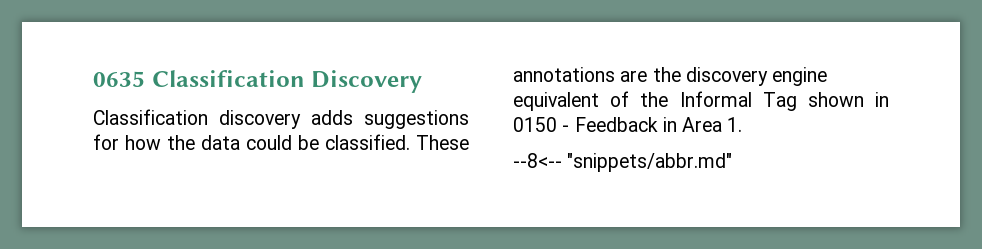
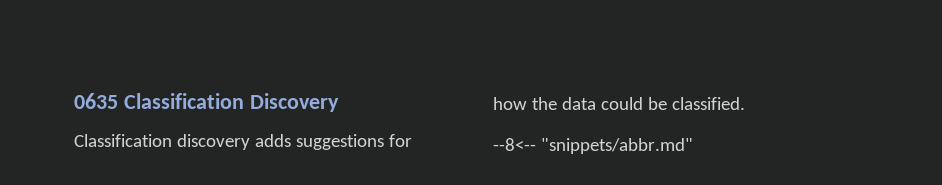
- These annotations are the discovery engine equivalent of the Informal Tag shown in 0150 - Feedback in Area 1.

